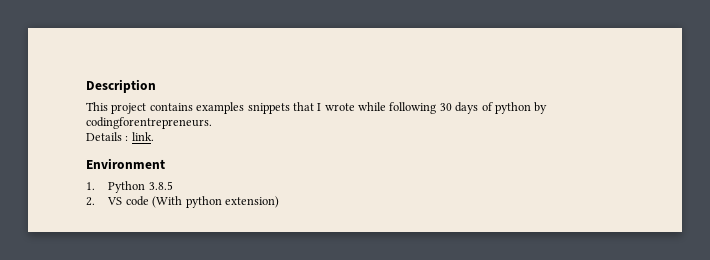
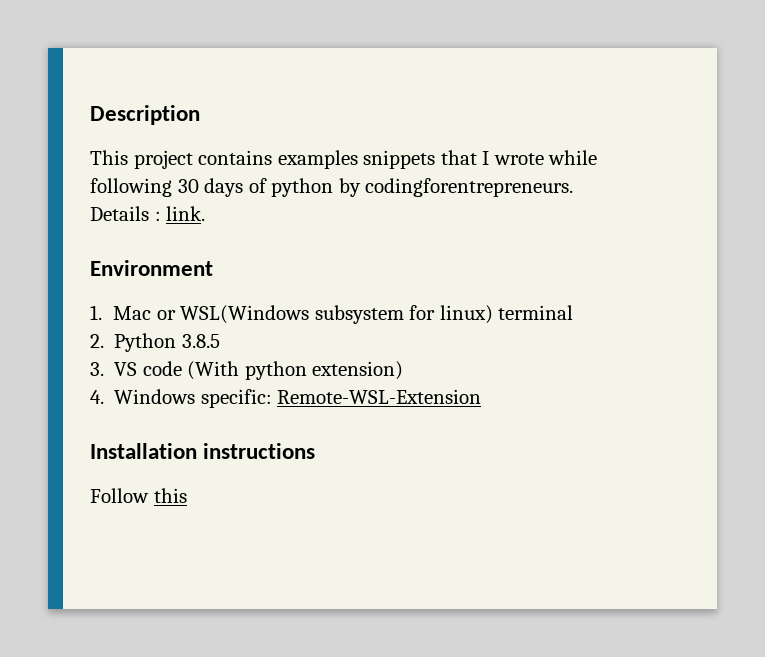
- 1. Python 3.8.5
+ 1. Mac or WSL(Windows subsystem for linux) terminal
+ 2. Python 3.8.5
- 2. VS code (With python extension)
+ 3. VS code (With python extension)
+ 4. Windows specific: Remote-WSL-Extension
+ Installation instructions
+ Follow this

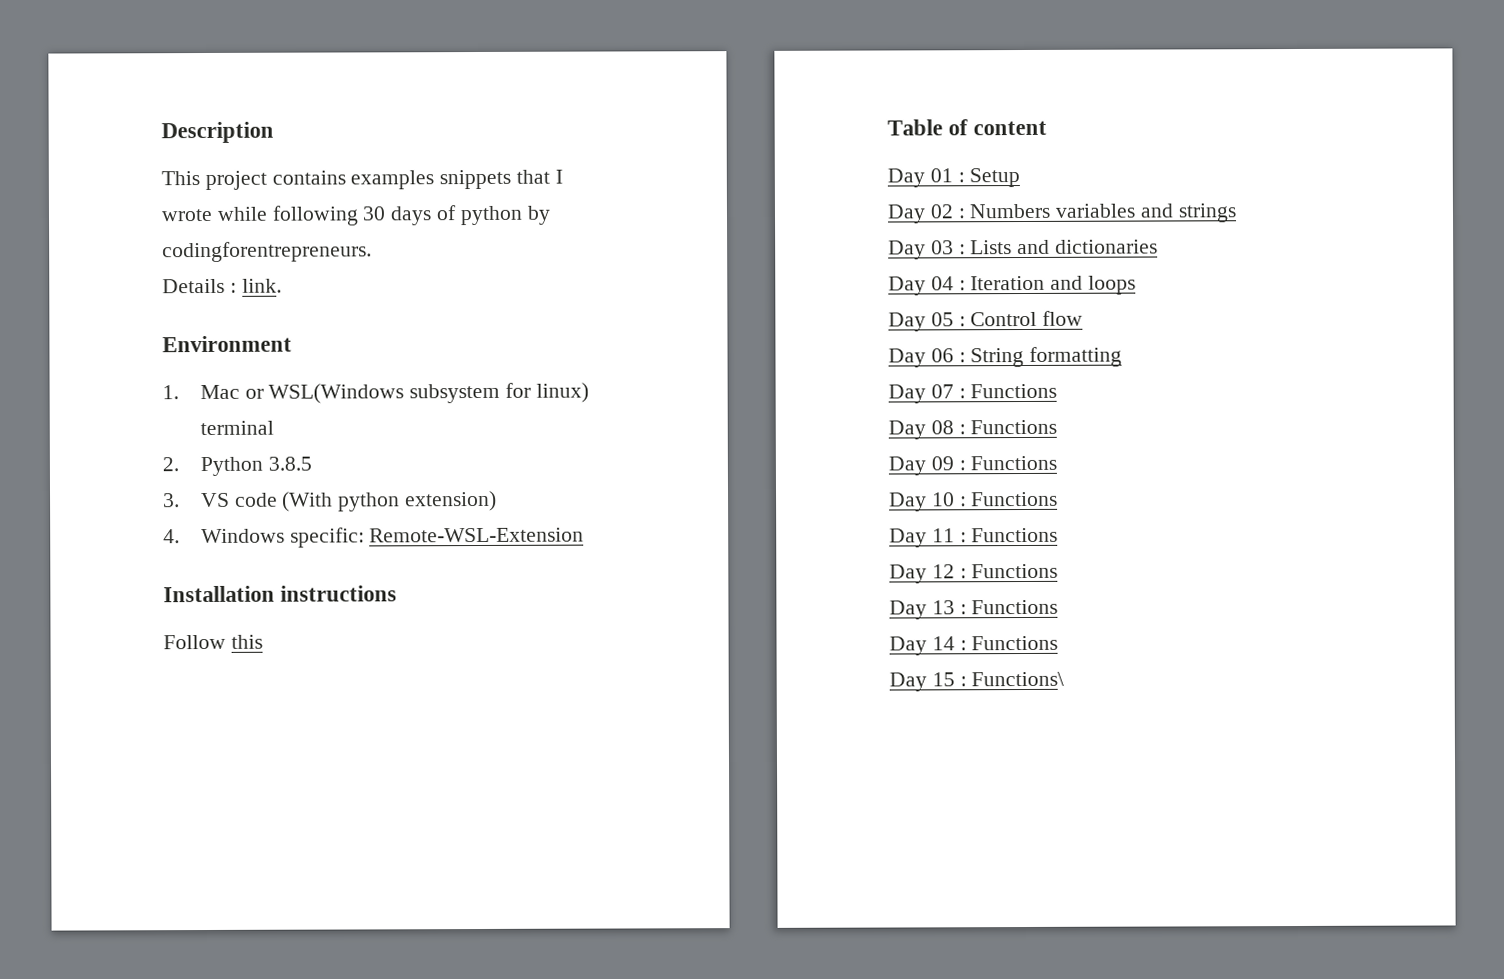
+ Table of content
+ Day 01 : Setup
+ Day 02 : Numbers variables and strings
+ Day 03 : Lists and dictionaries
+ Day 04 : Iteration and loops
+ Day 05 : Control flow
+ Day 06 : String formatting
+ Day 07 : Functions
+ Day 08 : Functions
+ Day 09 : Functions
+ Day 10 : Functions
+ Day 11 : Functions
+ Day 12 : Functions
+ Day 13 : Functions
+ Day 14 : Functions
+ Day 15 : Functions\

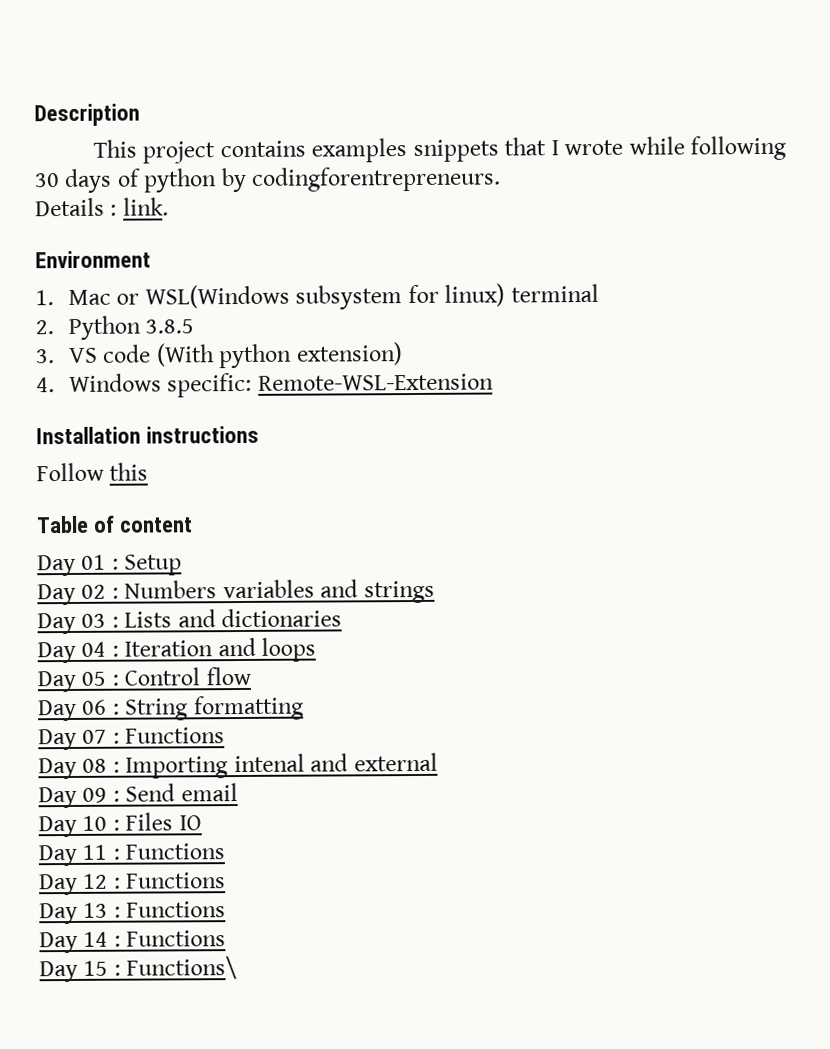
- Day 08 : Functions
+ Day 08 : Importing intenal and external
- Day 09 : Functions
+ Day 09 : Send email
- Day 10 : Functions
+ Day 10 : Files IO

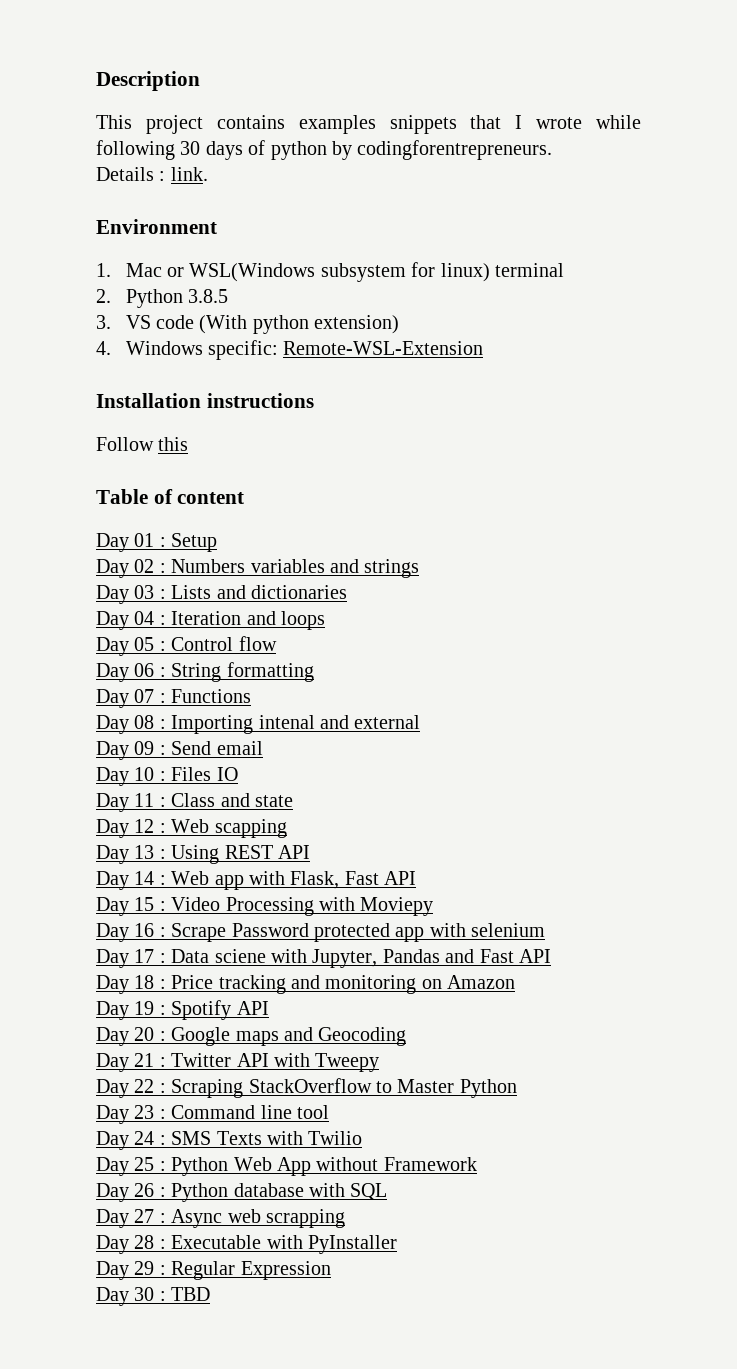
- Day 11 : Functions
+ Day 11 : Class and state
- Day 12 : Functions
+ Day 12 : Web scapping
- Day 13 : Functions
+ Day 13 : Using REST API
- Day 14 : Functions
- Day 15 : Functions\
+ Day 14 : Web app with Flask, Fast API
+ Day 15 : Video Processing with Moviepy
+ Day 16 : Scrape Password protected app with selenium
+ Day 17 : Data sciene with Jupyter, Pandas and Fast API
+ Day 18 : Price tracking and monitoring on Amazon
+ Day 19 : Spotify API
+ Day 20 : Google maps and Geocoding
+ Day 21 : Twitter API with Tweepy
+ Day 22 : Scraping StackOverflow to Master Python
+ Day 23 : Command line tool
+ Day 24 : SMS Texts with Twilio
+ Day 25 : Python Web App without Framework
+ Day 26 : Python database with SQL
+ Day 27 : Async web scrapping
+ Day 28 : Executable with PyInstaller
+ Day 29 : Regular Expression
+ Day 30 : TBD

